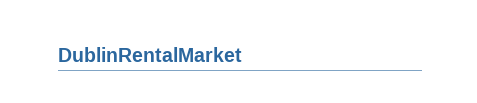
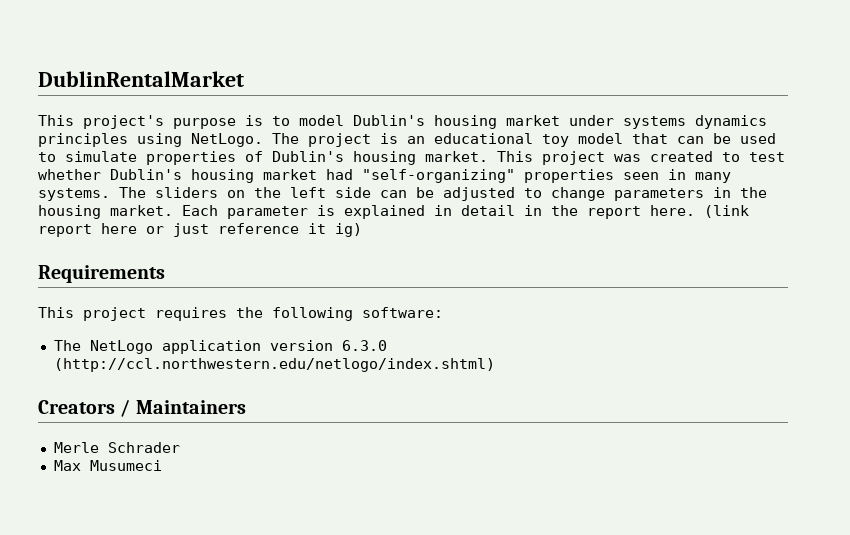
+ This project's purpose is to model Dublin's housing market under systems dynamics principles using NetLogo. The project is an educational toy model that can be used to simulate properties of Dublin's housing market. This project was created to test whether Dublin's housing market had "self-organizing" properties seen in many systems. The sliders on the left side can be adjusted to change parameters in the housing market. Each parameter is explained in detail in the report here. (link report here or just reference it ig)
+ Requirements
+ This project requires the following software:
+ The NetLogo application version 6.3.0 (http://ccl.northwestern.edu/netlogo/index.shtml)
+ Creators / Maintainers
+ Merle Schrader
+ Max Musumeci

